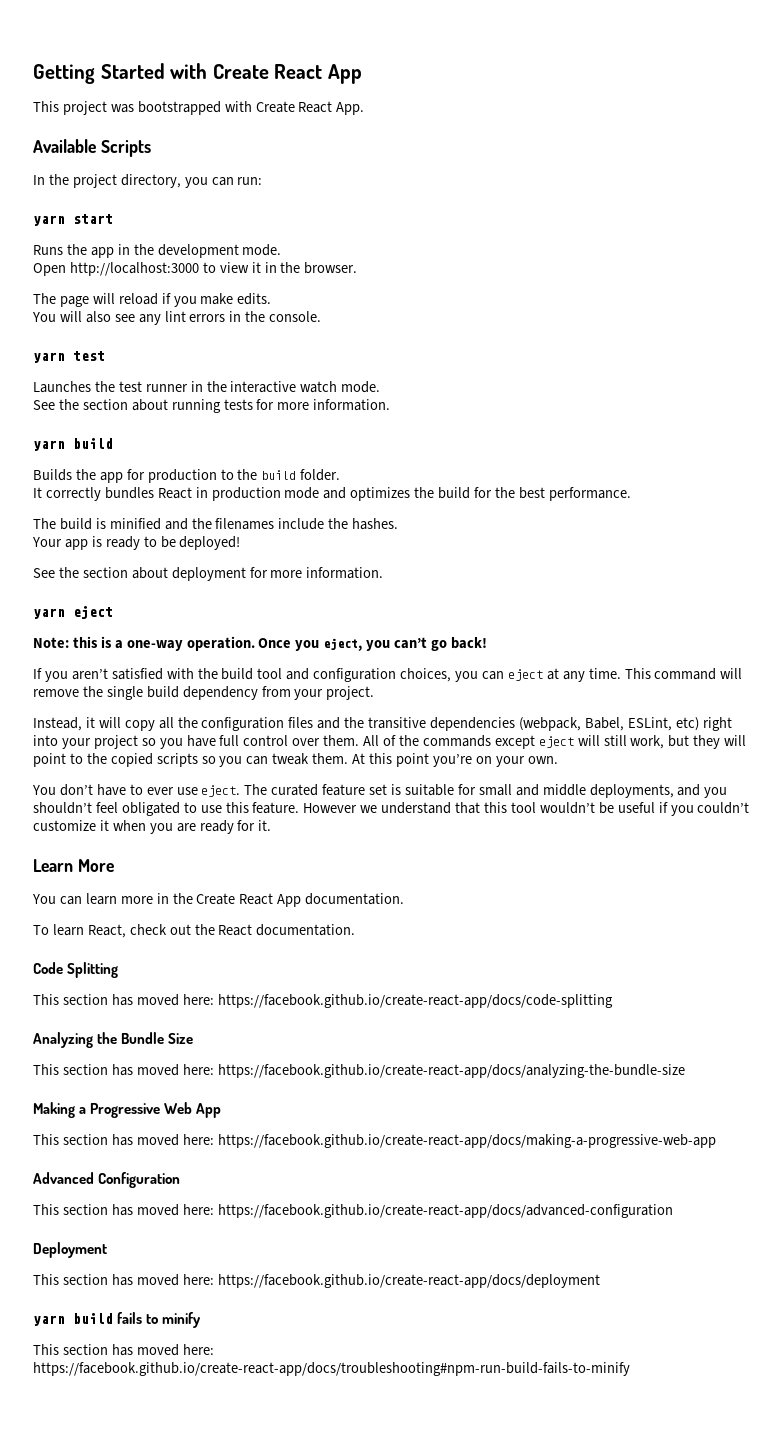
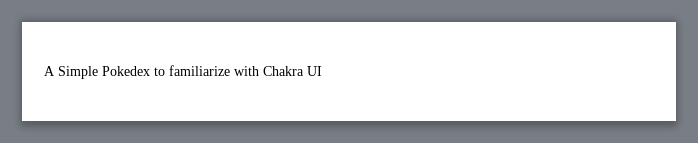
- Getting Started with Create React App
- This project was bootstrapped with Create React App.
- Available Scripts
- In the project directory, you can run:
- yarn start
- Runs the app in the development mode.
- Open http://localhost:3000 to view it in the browser.
- The page will reload if you make edits.
- You will also see any lint errors in the console.
- yarn test
- Launches the test runner in the interactive watch mode.
- See the section about running tests for more information.
- yarn build
- Builds the app for production to the build folder.
- It correctly bundles React in production mode and optimizes the build for the best performance.
- The build is minified and the filenames include the hashes.
- Your app is ready to be deployed!
- See the section about deployment for more information.
- yarn eject
- Note: this is a one-way operation. Once you eject, you can’t go back!
- If you aren’t satisfied with the build tool and configuration choices, you can eject at any time. This command will remove the single build dependency from your project.
- Instead, it will copy all the configuration files and the transitive dependencies (webpack, Babel, ESLint, etc) right into your project so you have full control over them. All of the commands except eject will still work, but they will point to the copied scripts so you can tweak them. At this point you’re on your own.
- You don’t have to ever use eject. The curated feature set is suitable for small and middle deployments, and you shouldn’t feel obligated to use this feature. However we understand that this tool wouldn’t be useful if you couldn’t customize it when you are ready for it.
- Learn More
- You can learn more in the Create React App documentation.
- To learn React, check out the React documentation.
- Code Splitting
- This section has moved here: https://facebook.github.io/create-react-app/docs/code-splitting
- Analyzing the Bundle Size
- This section has moved here: https://facebook.github.io/create-react-app/docs/analyzing-the-bundle-size
- Making a Progressive Web App
- This section has moved here: https://facebook.github.io/create-react-app/docs/making-a-progressive-web-app
- Advanced Configuration
- This section has moved here: https://facebook.github.io/create-react-app/docs/advanced-configuration
- Deployment
- This section has moved here: https://facebook.github.io/create-react-app/docs/deployment
- yarn build fails to minify
- This section has moved here: https://facebook.github.io/create-react-app/docs/troubleshooting#npm-run-build-fails-to-minify
+ A Simple Pokedex to familiarize with Chakra UI

